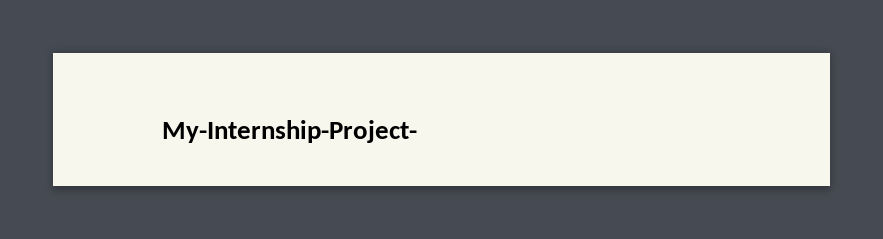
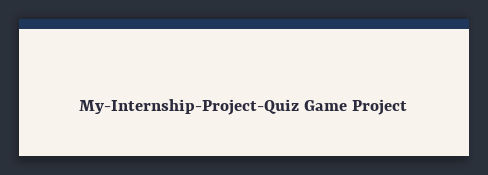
- My-Internship-Project-
+ My-Internship-Project-Quiz Game Project

